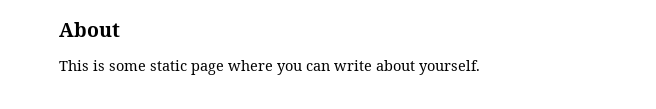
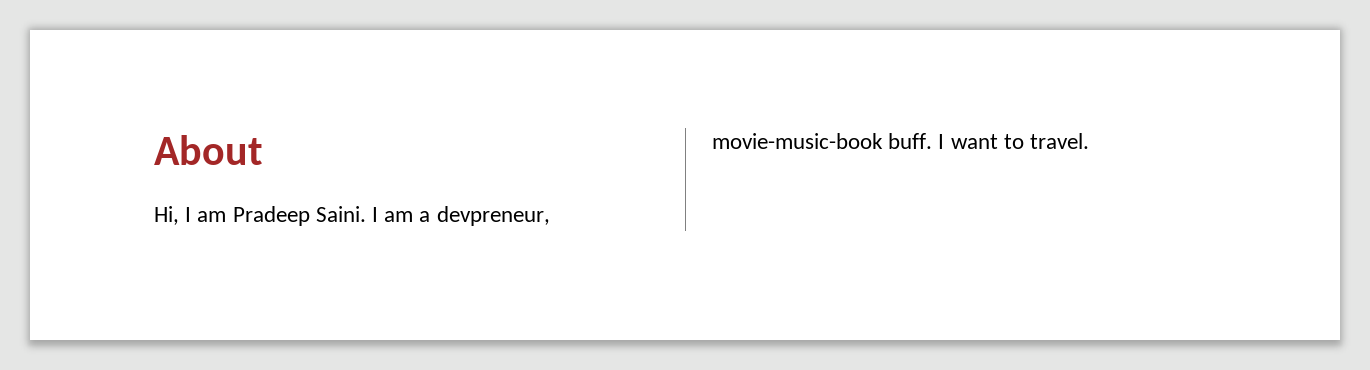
- This is some static page where you can write about yourself.
+ Hi, I am Pradeep Saini. I am a devpreneur, movie-music-book buff. I want to travel.

